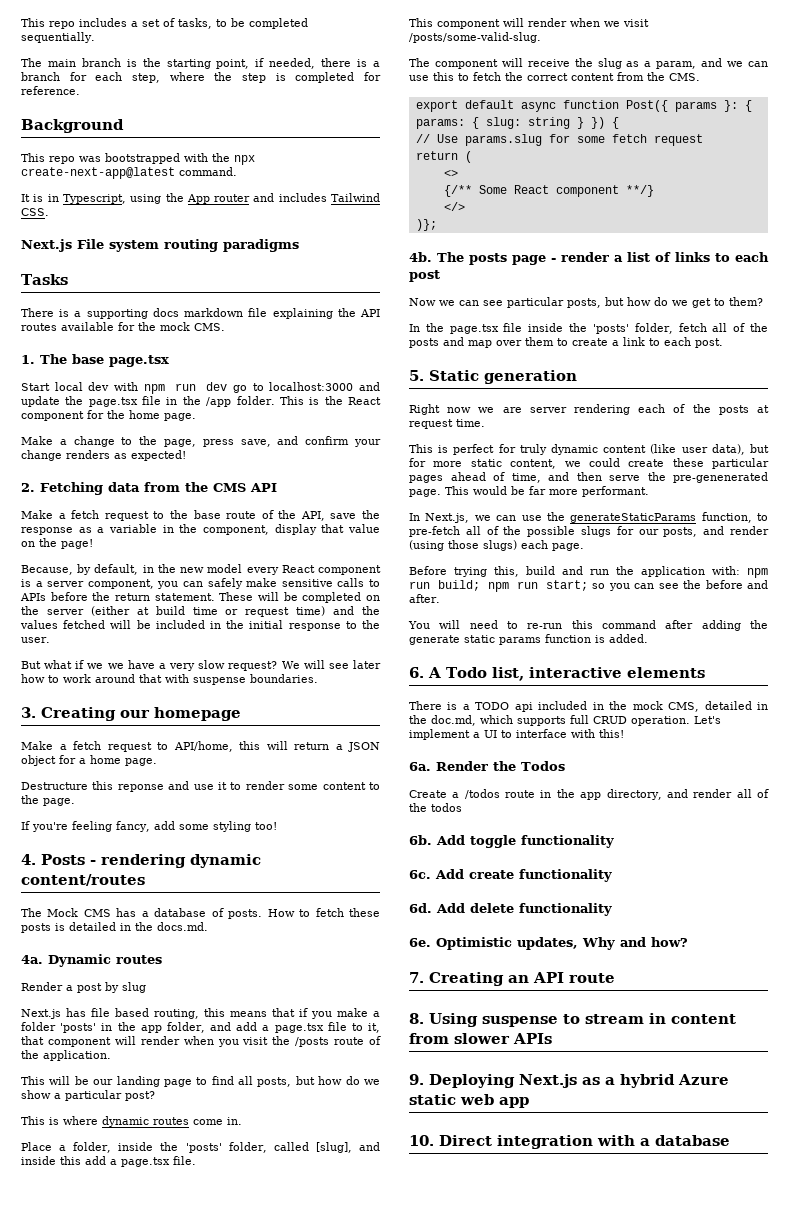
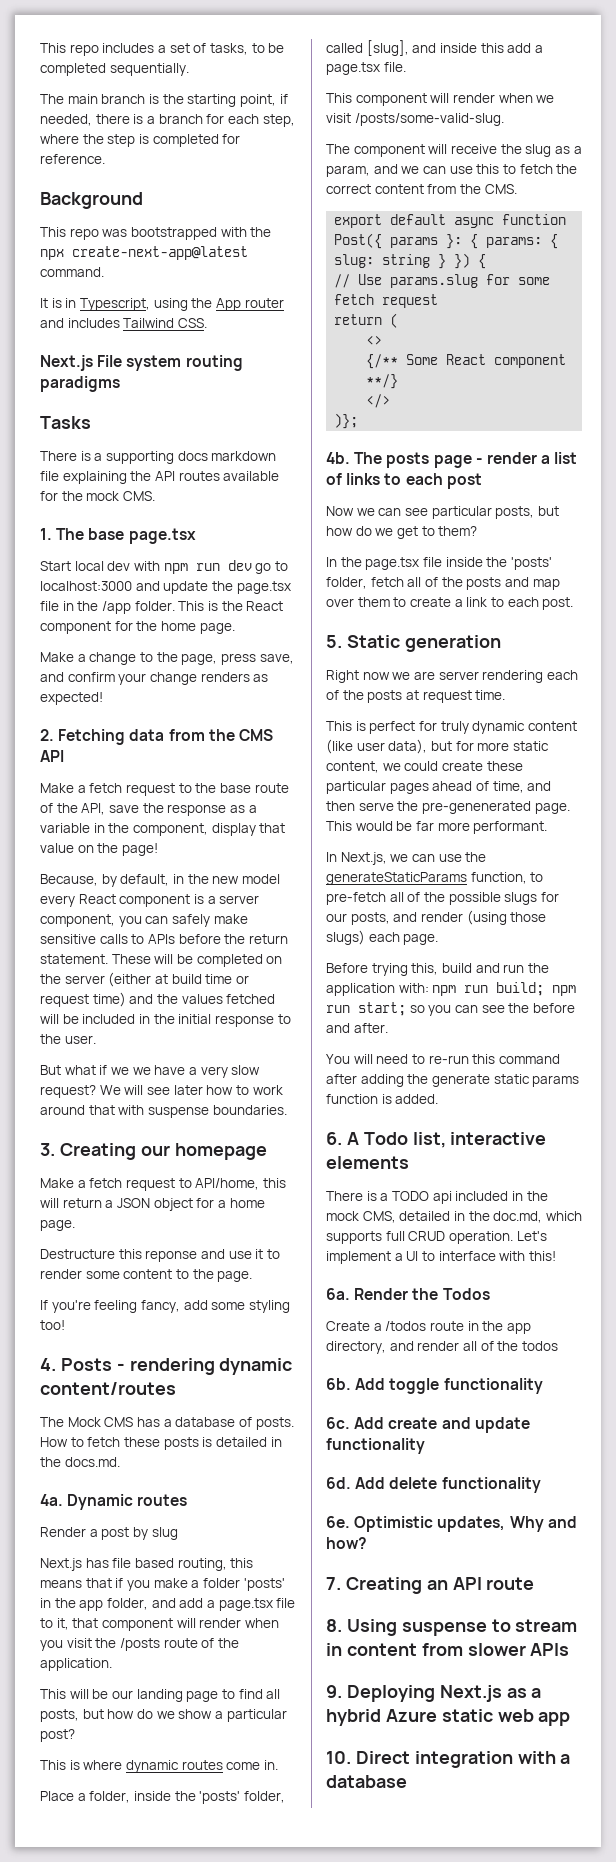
- Add create functionality
+ Add create and update functionality

